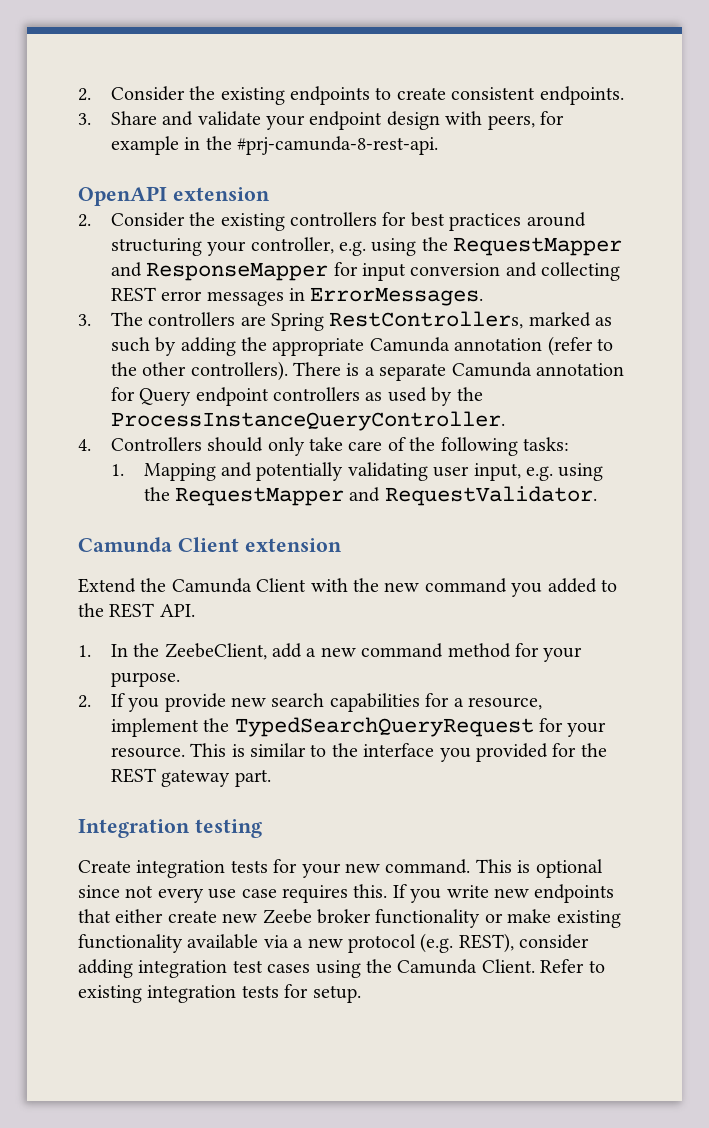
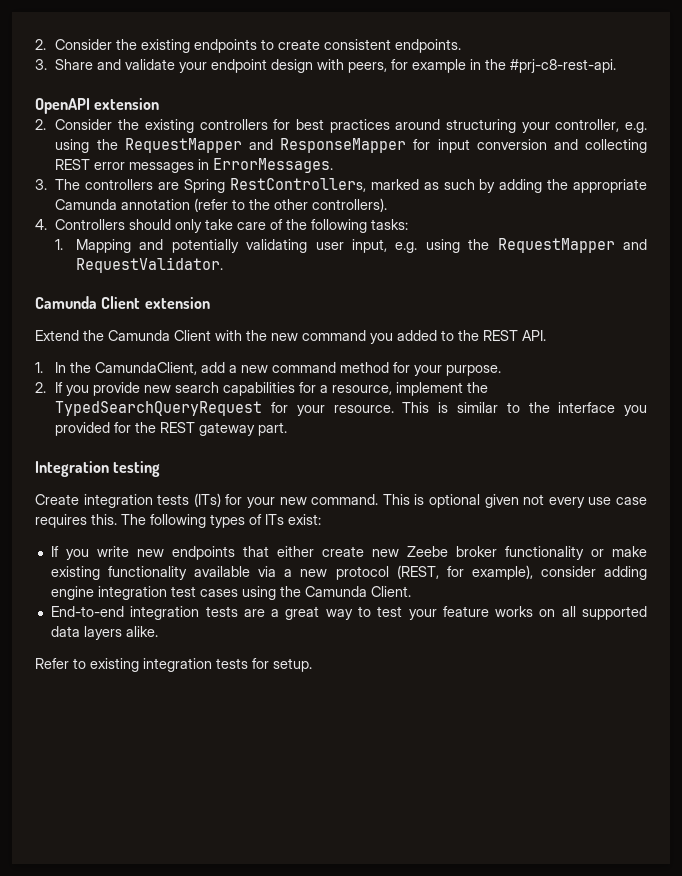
- 3. Share and validate your endpoint design with peers, for example in the #prj-camunda-8-rest-api.
+ 3. Share and validate your endpoint design with peers, for example in the #prj-c8-rest-api.
- There is a separate Camunda annotation for Query endpoint controllers as used by the ProcessInstanceQueryController.
- 1. In the ZeebeClient, add a new command method for your purpose.
+ 1. In the CamundaClient, add a new command method for your purpose.
- Create integration tests for your new command.
+ Create integration tests (ITs) for your new command.
- This is optional since not every use case requires this. If you write new endpoints that either create new Zeebe broker functionality or make existing functionality available via a new protocol (e.g. REST), consider adding integration test cases using the Camunda Client. Refer to existing integration tests for setup.
+ This is optional given not every use case requires this. The following types of ITs exist:
+ If you write new endpoints that either create new Zeebe broker functionality or make existing functionality available via a new protocol (REST, for example), consider adding engine integration test cases using the Camunda Client.
+ End-to-end integration tests are a great way to test your feature works on all supported data layers alike.
+ Refer to existing integration tests for setup.

